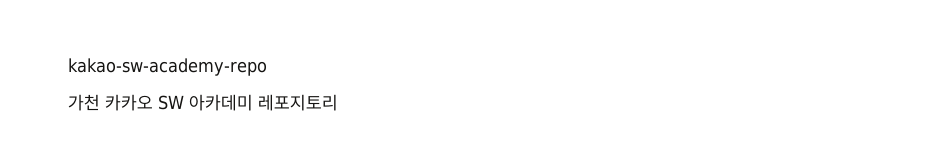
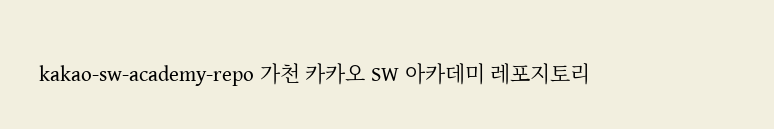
- kakao-sw-academy-repo
- 가천 카카오 SW 아카데미 레포지토리
+ kakao-sw-academy-repo 가천 카카오 SW 아카데미 레포지토리

